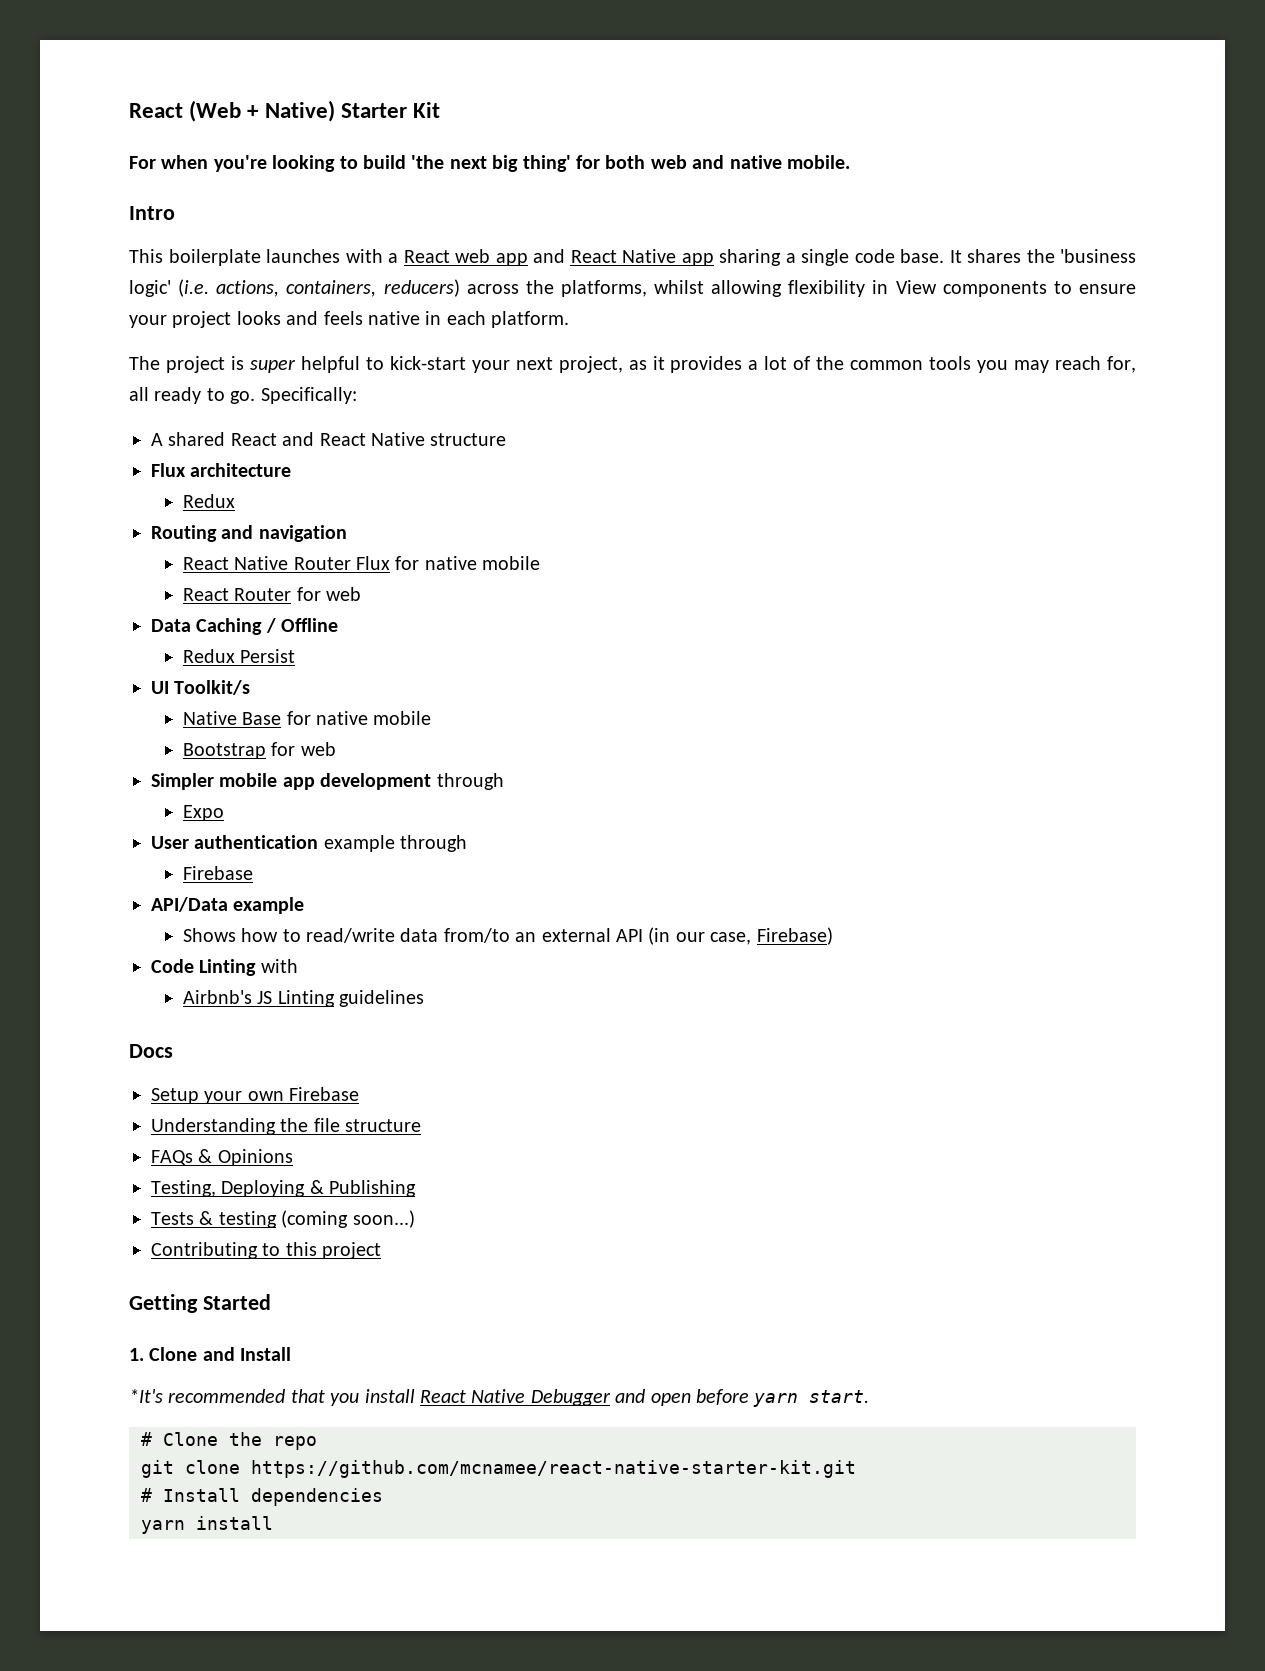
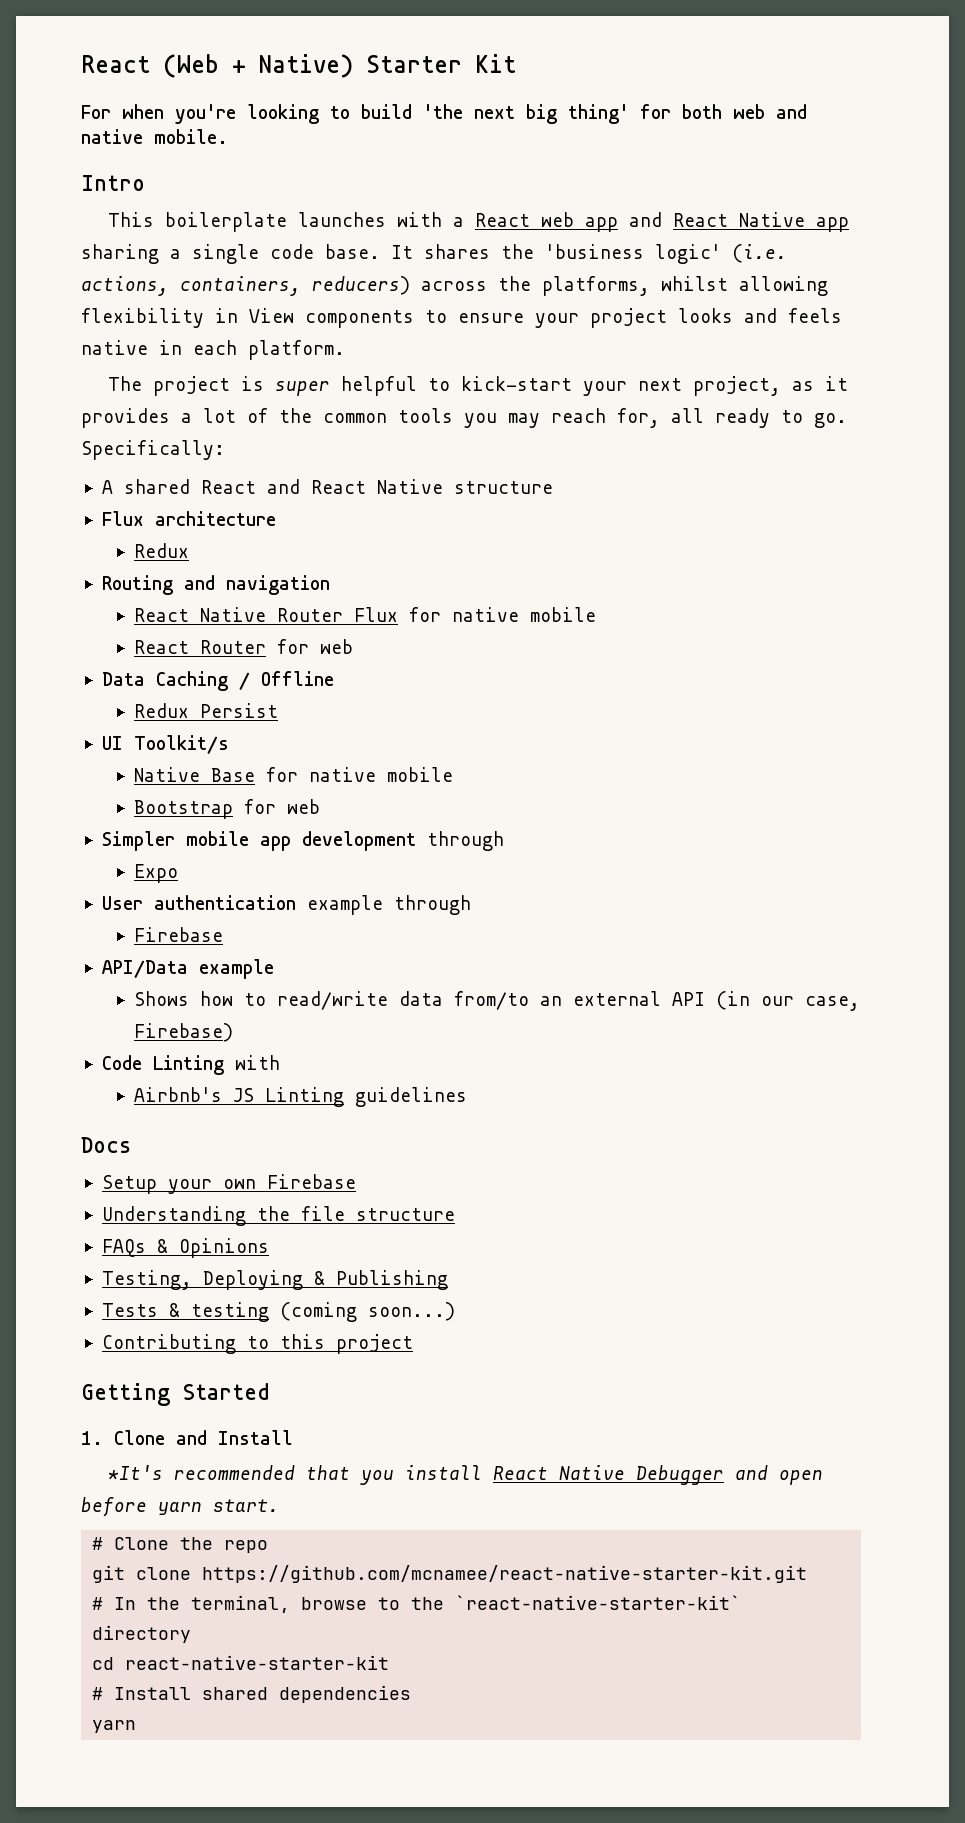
+ # In the terminal, browse to the `react-native-starter-kit` directory
+ cd react-native-starter-kit
- # Install dependencies
- yarn install
+ # Install shared dependencies
+ yarn

